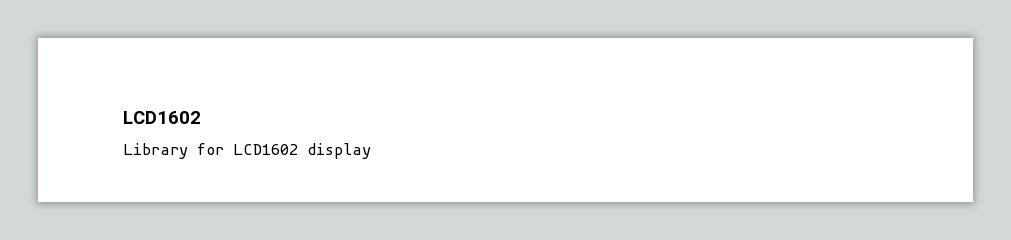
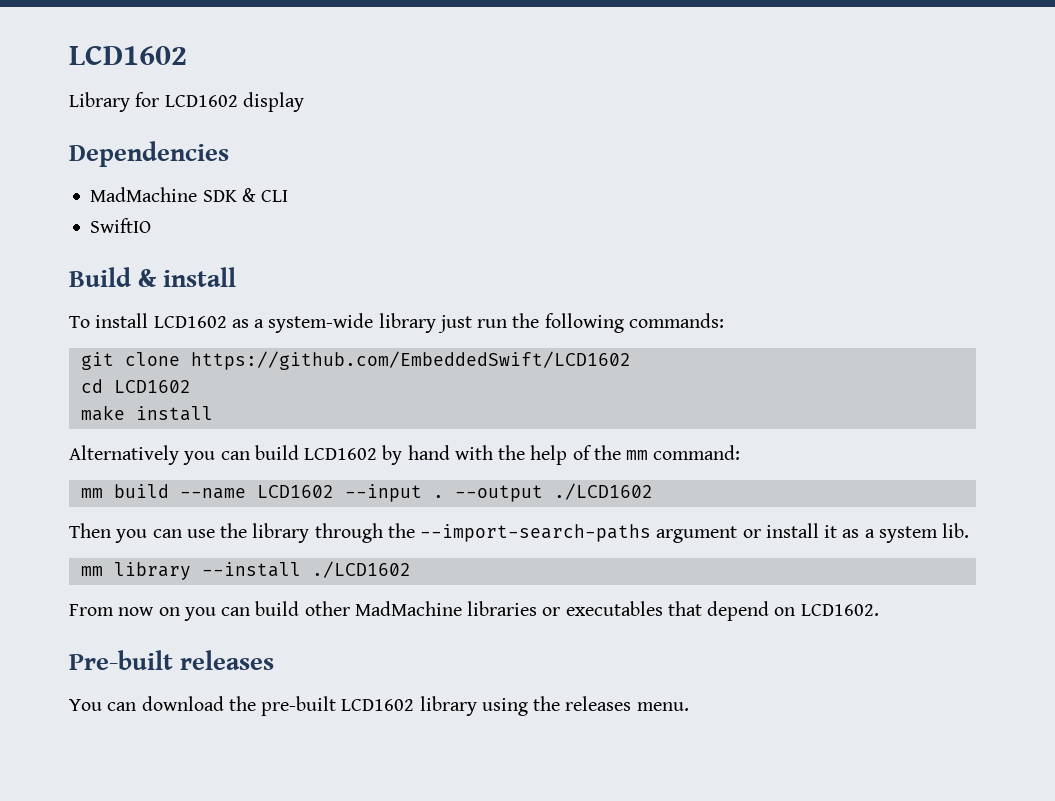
+ Dependencies
+ MadMachine SDK & CLI
+ SwiftIO
+ Build & install
+ To install LCD1602 as a system-wide library just run the following commands:
+ git clone https://github.com/EmbeddedSwift/LCD1602
+ cd LCD1602
+ make install
+ Alternatively you can build LCD1602 by hand with the help of the mm command:
+ mm build --name LCD1602 --input . --output ./LCD1602
+ Then you can use the library through the --import-search-paths argument or install it as a system lib.
+ mm library --install ./LCD1602
+ From now on you can build other MadMachine libraries or executables that depend on LCD1602.
+ Pre-built releases
+ You can download the pre-built LCD1602 library using the releases menu.

